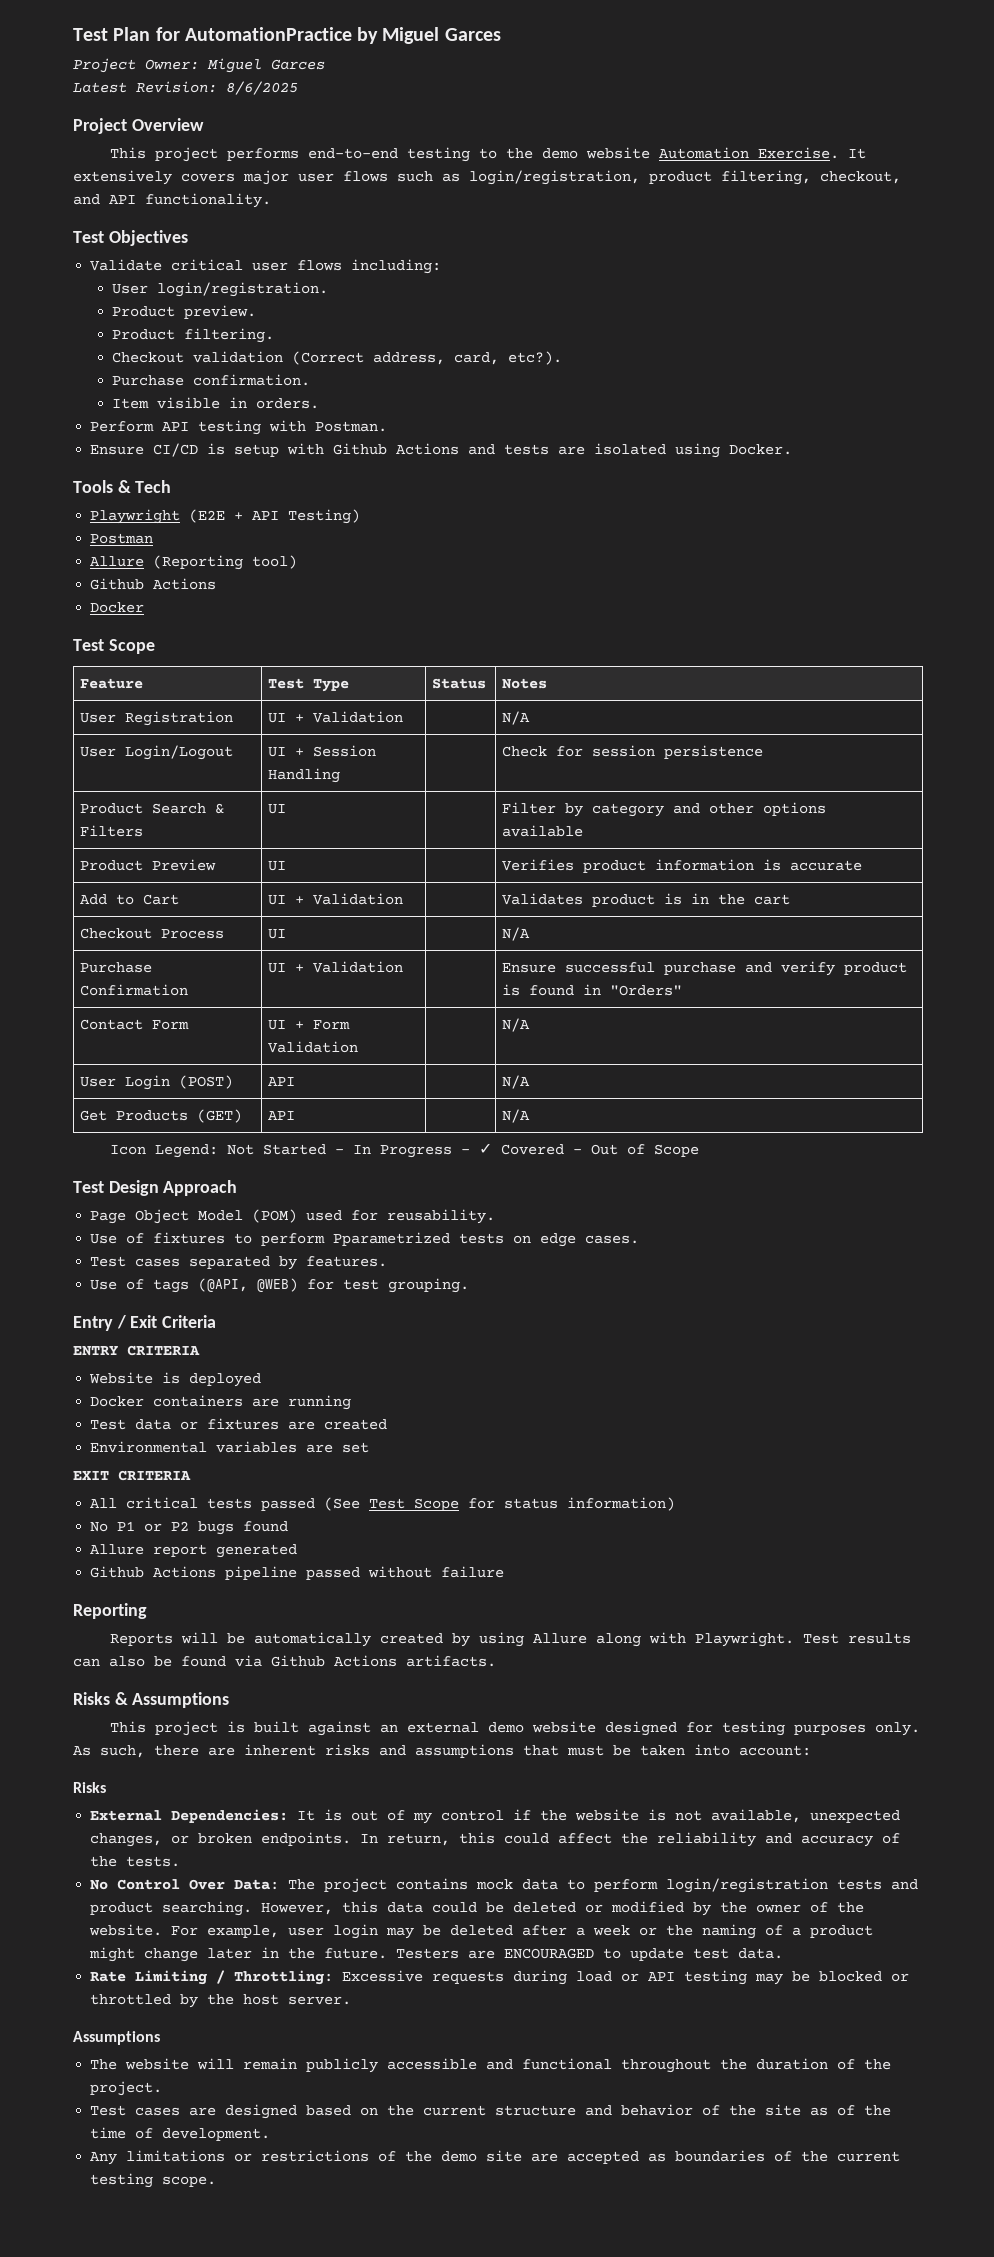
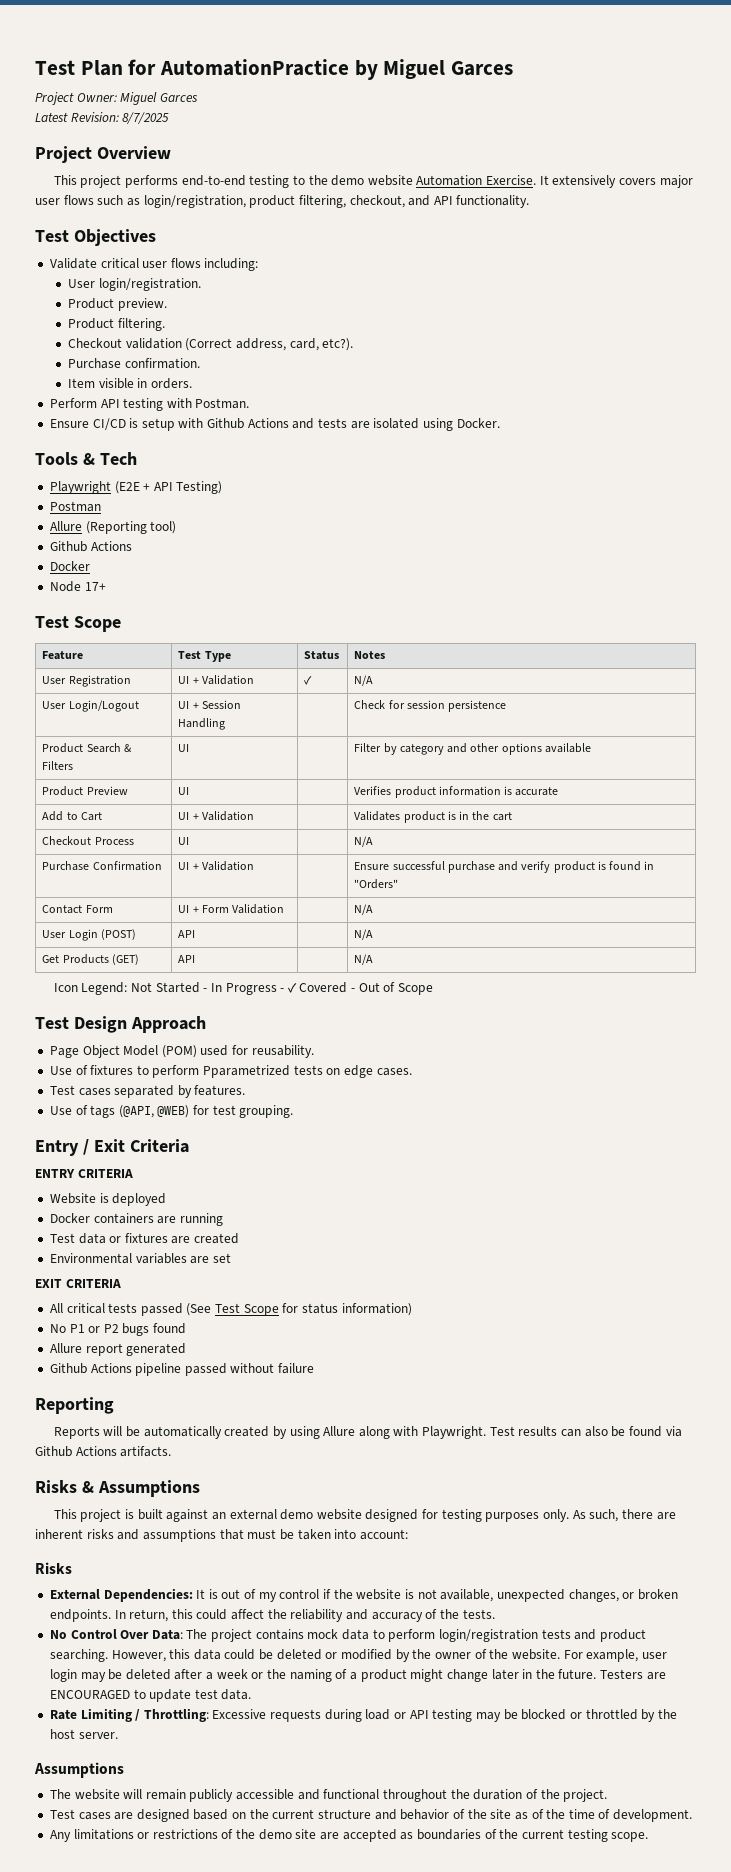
- Latest Revision: 8/6/2025
+ Latest Revision: 8/7/2025
+ Node 17+
- User Registration | UI + Validation | | N/A
+ User Registration | UI + Validation | ✓ | N/A

